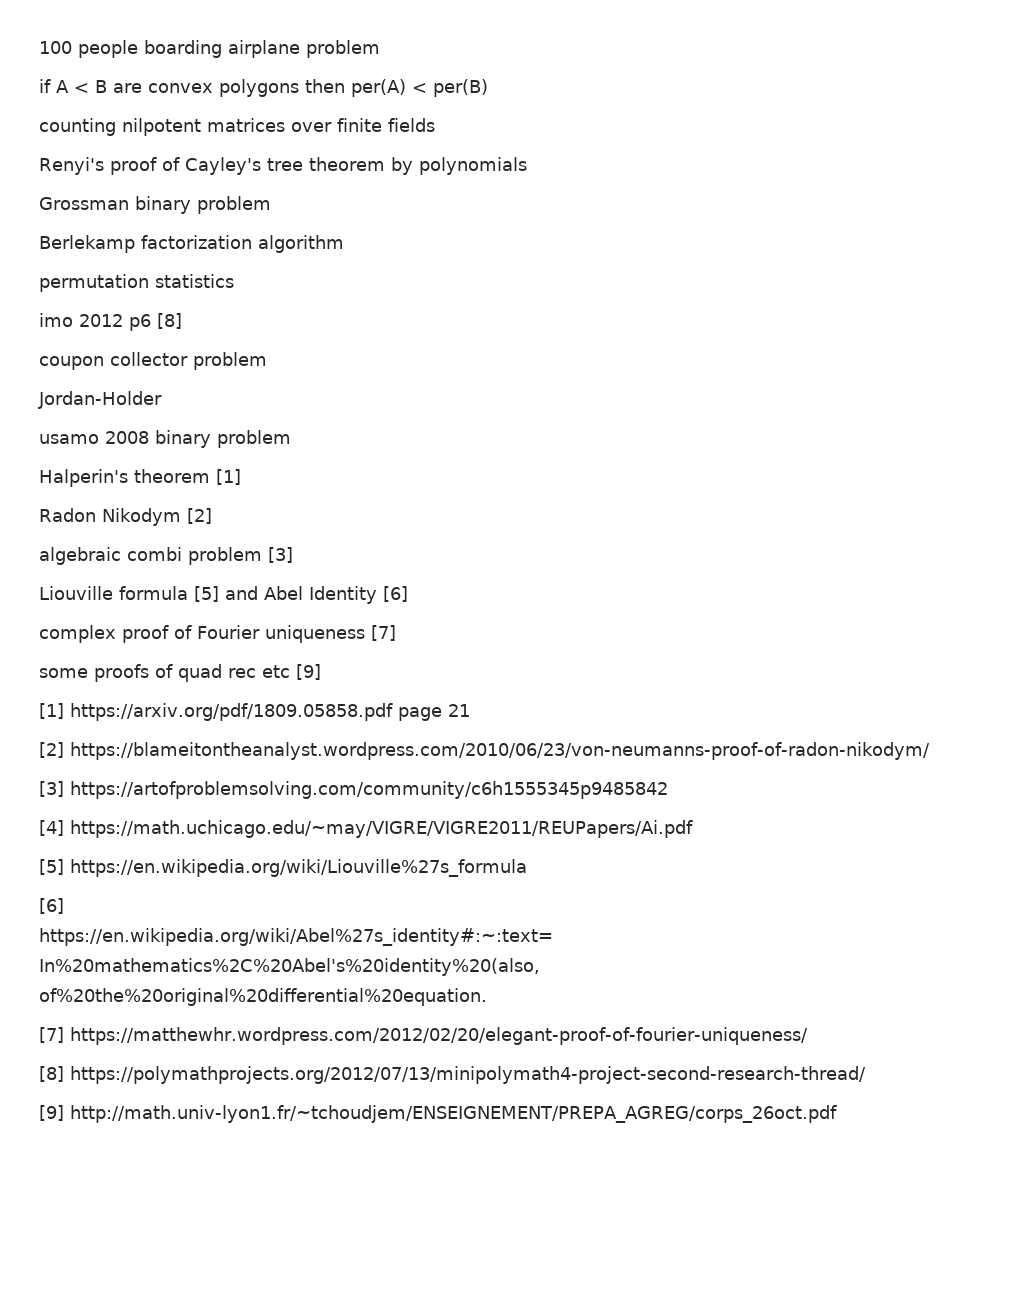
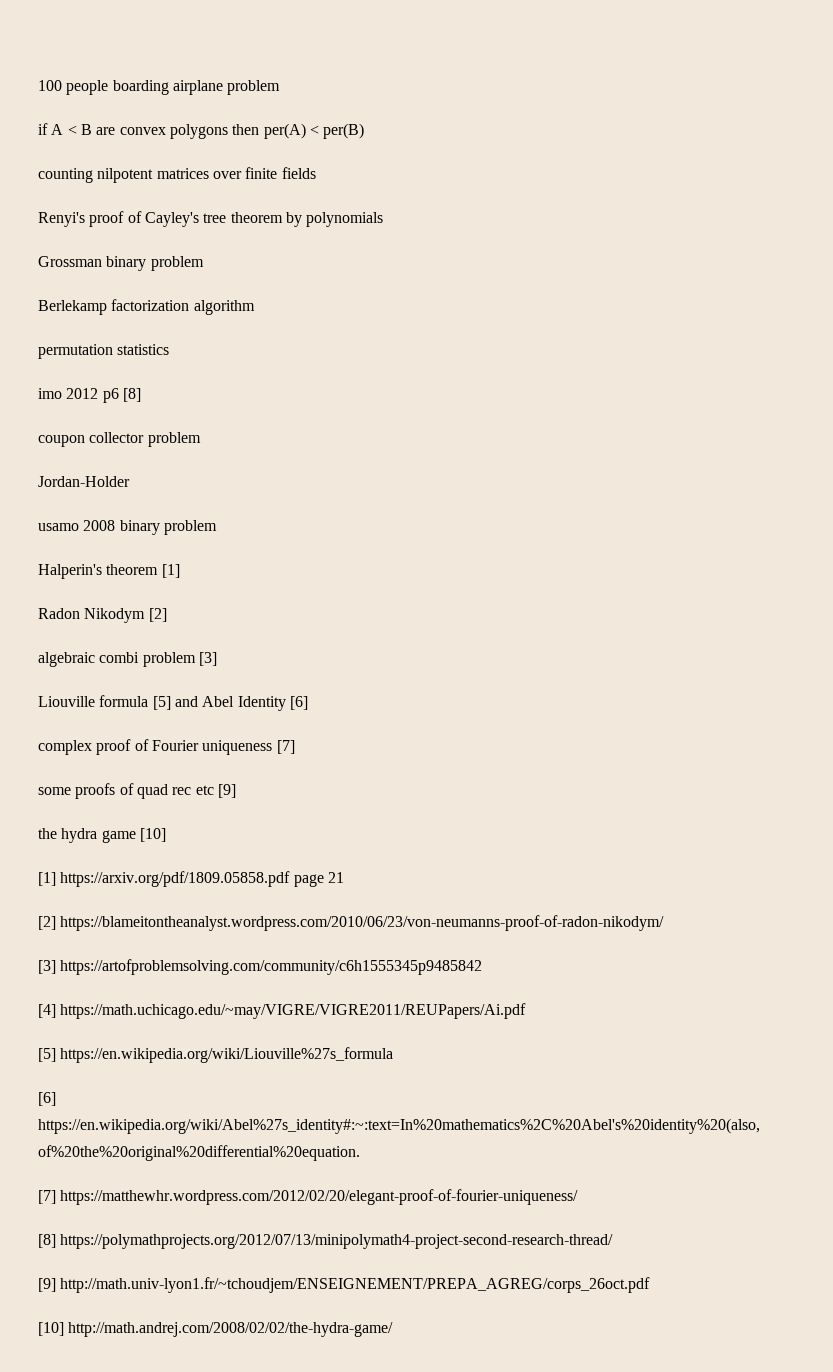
+ the hydra game [10]
+ [10] http://math.andrej.com/2008/02/02/the-hydra-game/

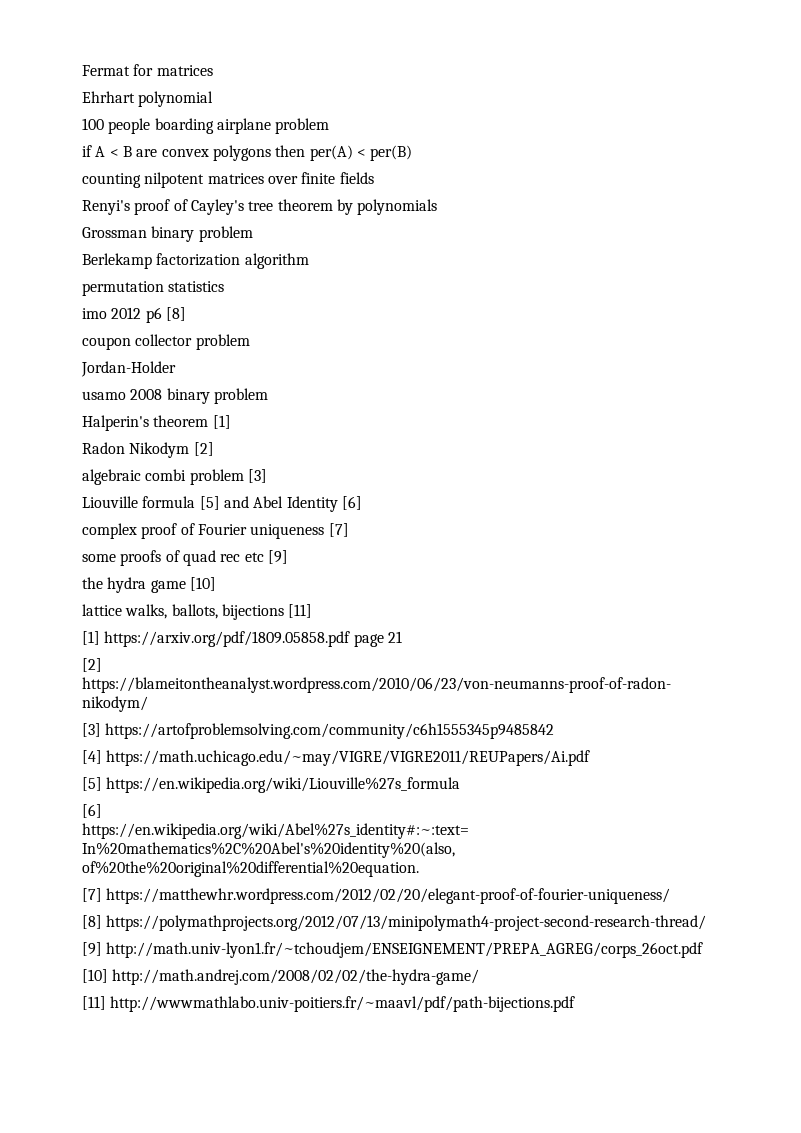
+ Fermat for matrices
+ Ehrhart polynomial
+ lattice walks, ballots, bijections [11]
+ [11] http://wwwmathlabo.univ-poitiers.fr/~maavl/pdf/path-bijections.pdf

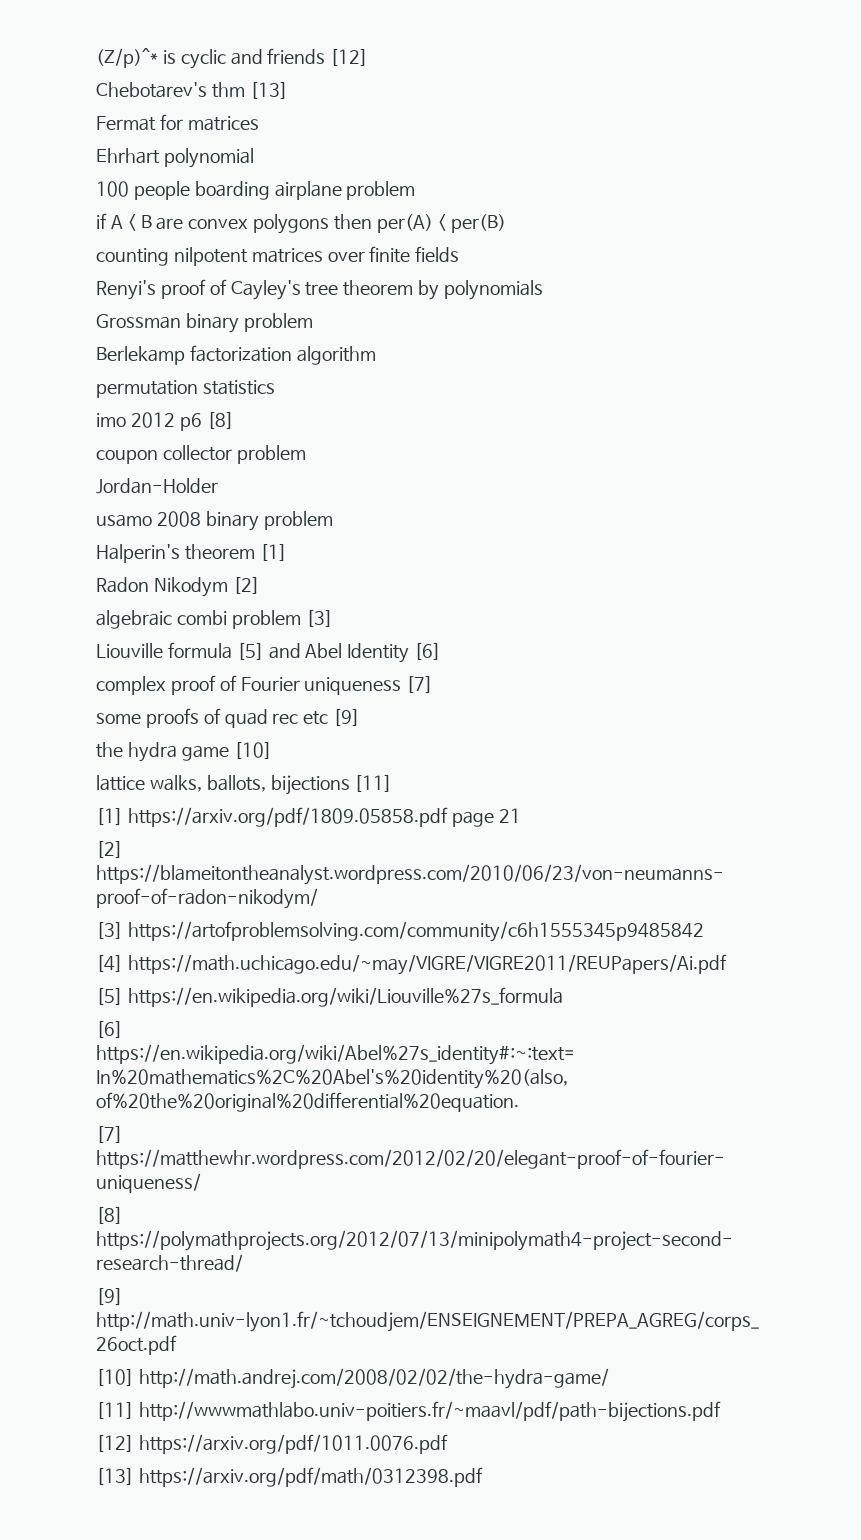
+ (Z/p)^* is cyclic and friends [12]
+ Chebotarev's thm [13]
+ [12] https://arxiv.org/pdf/1011.0076.pdf
+ [13] https://arxiv.org/pdf/math/0312398.pdf

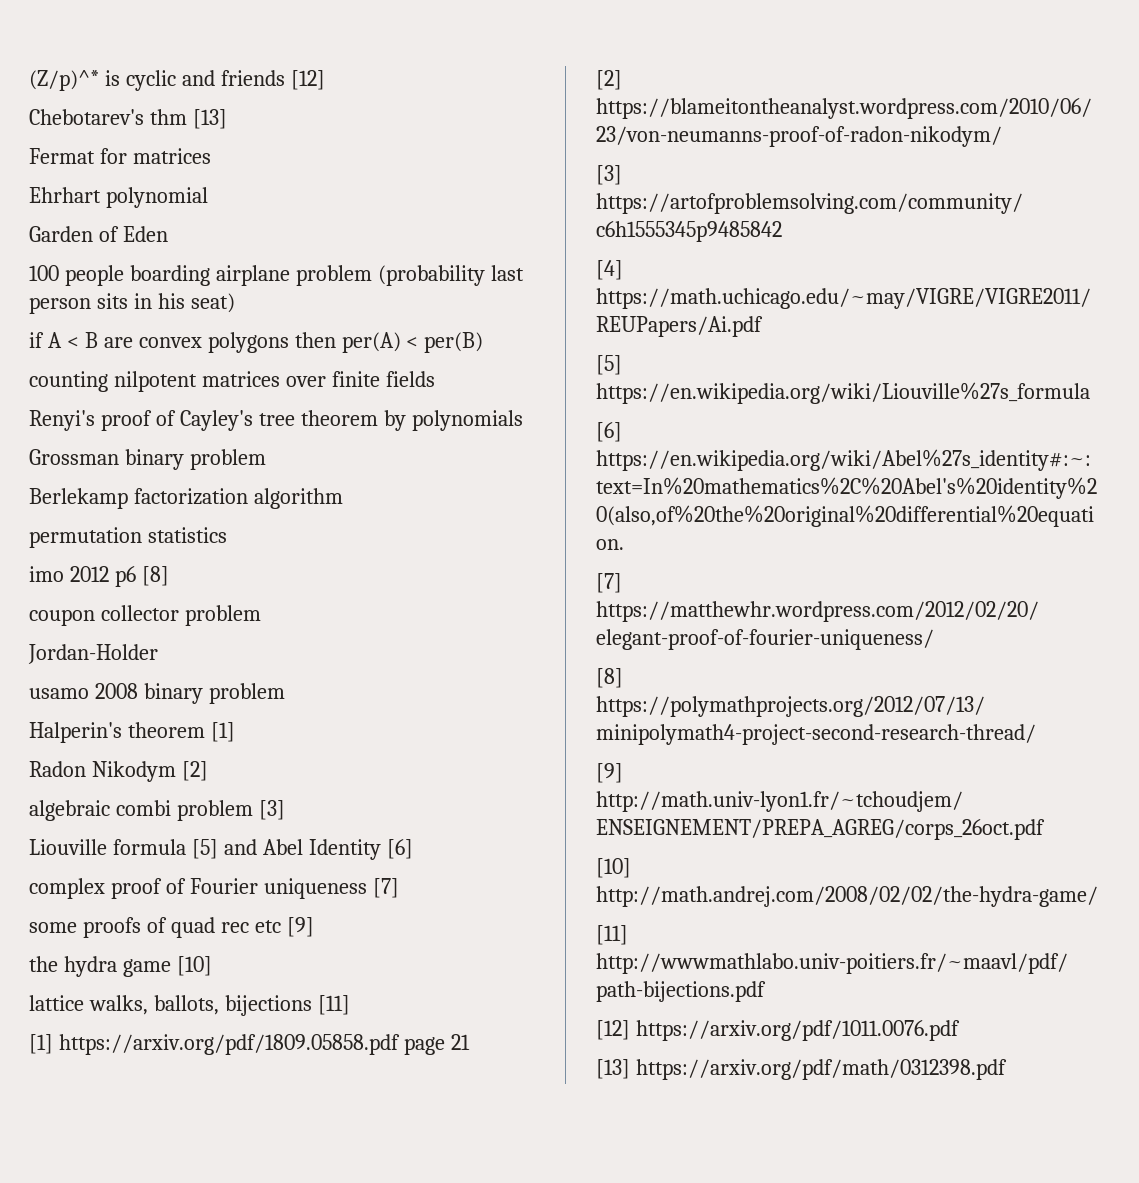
+ Garden of Eden
- 100 people boarding airplane problem
+ 100 people boarding airplane problem (probability last person sits in his seat)

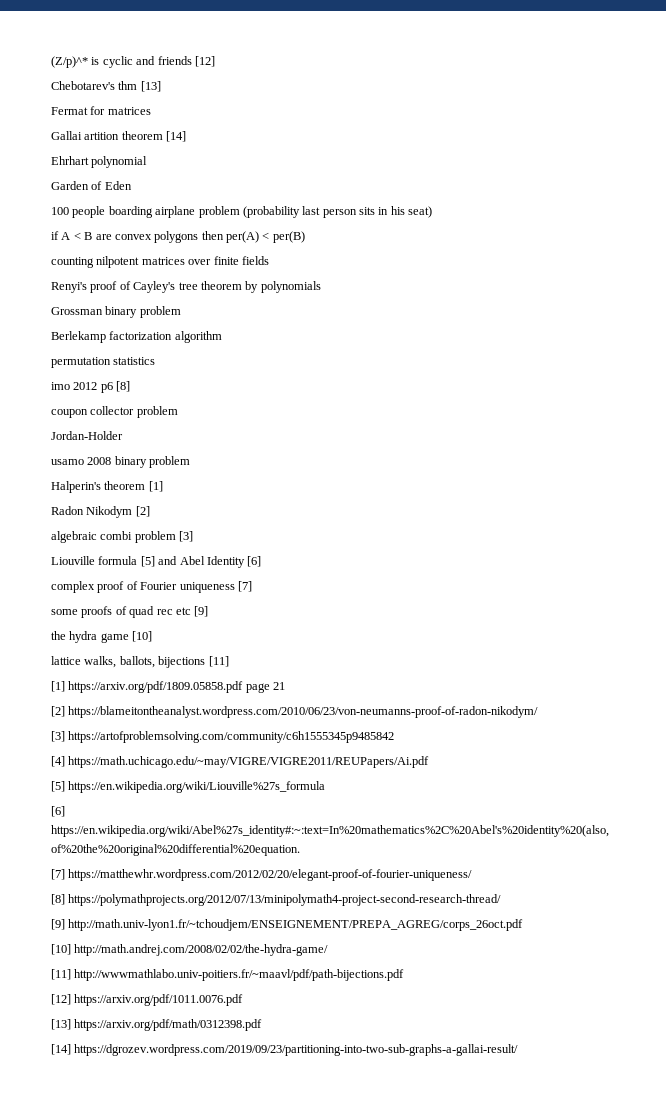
+ Gallai artition theorem [14]
+ [14] https://dgrozev.wordpress.com/2019/09/23/partitioning-into-two-sub-graphs-a-gallai-result/

